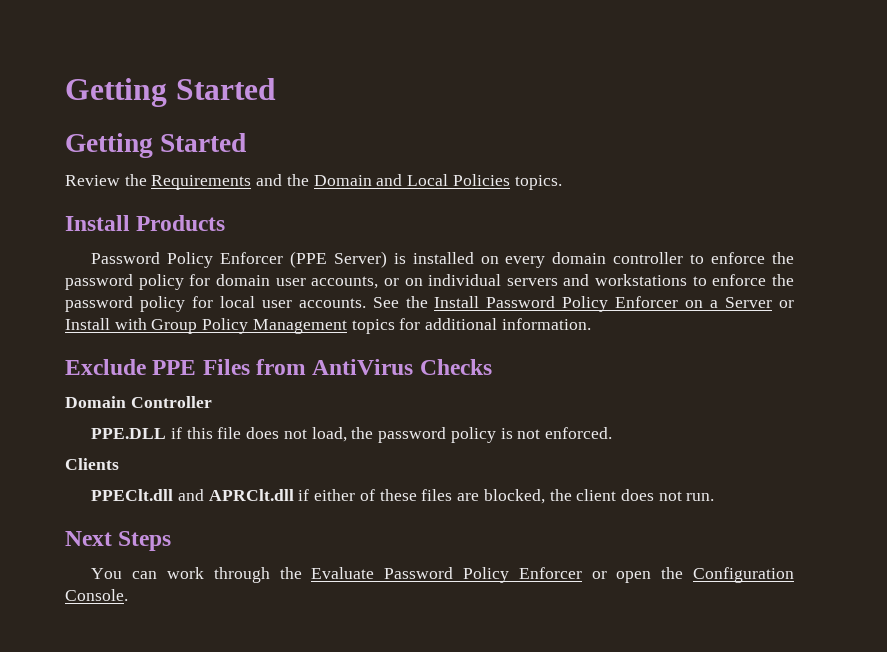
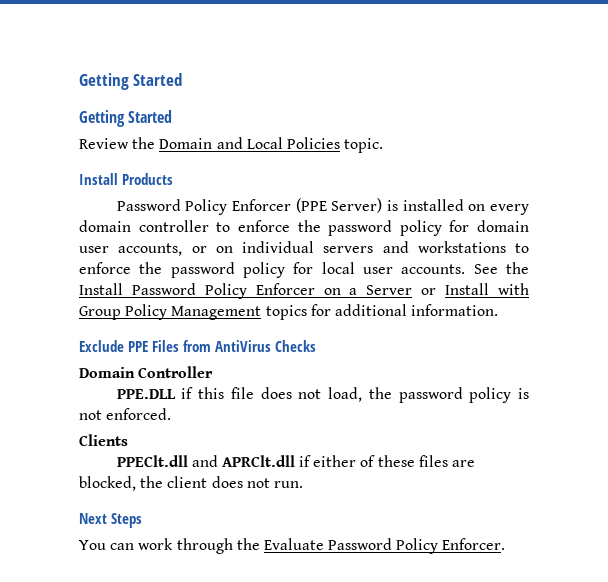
- Review the Requirements and the Domain and Local Policies topics.
+ Review the Domain and Local Policies topic.
- You can work through the Evaluate Password Policy Enforcer or open the Configuration Console.
+ You can work through the Evaluate Password Policy Enforcer.

